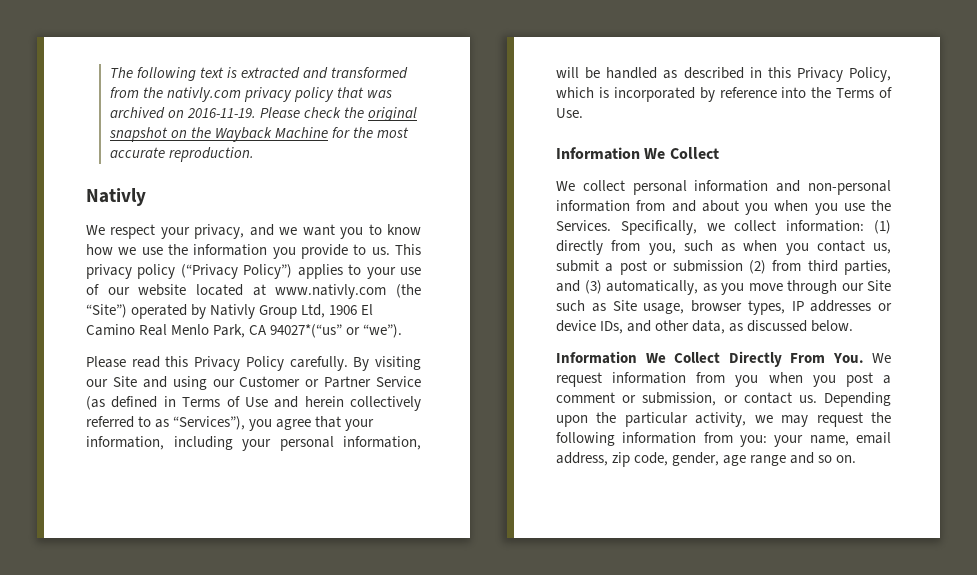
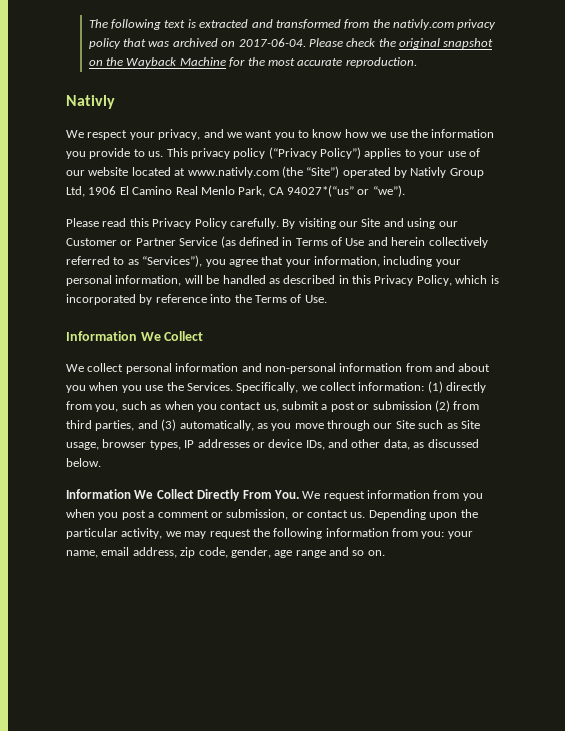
- The following text is extracted and transformed from the nativly.com privacy policy that was archived on 2016-11-19.
+ The following text is extracted and transformed from the nativly.com privacy policy that was archived on 2017-06-04.

